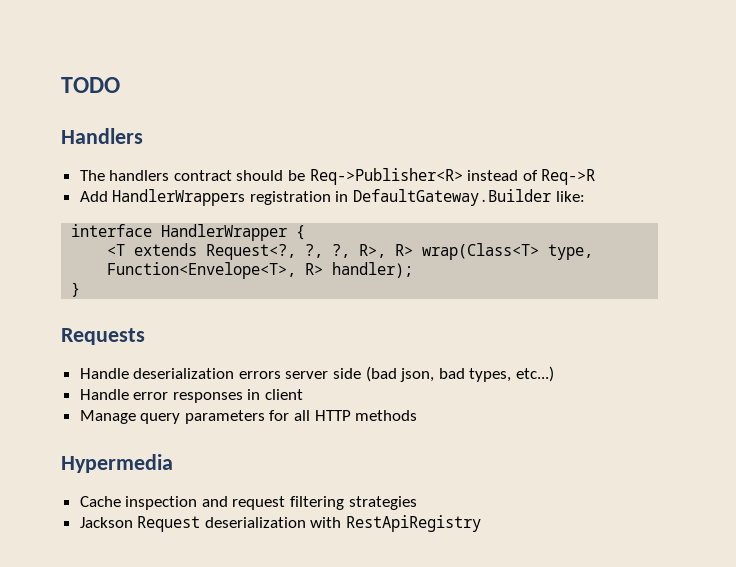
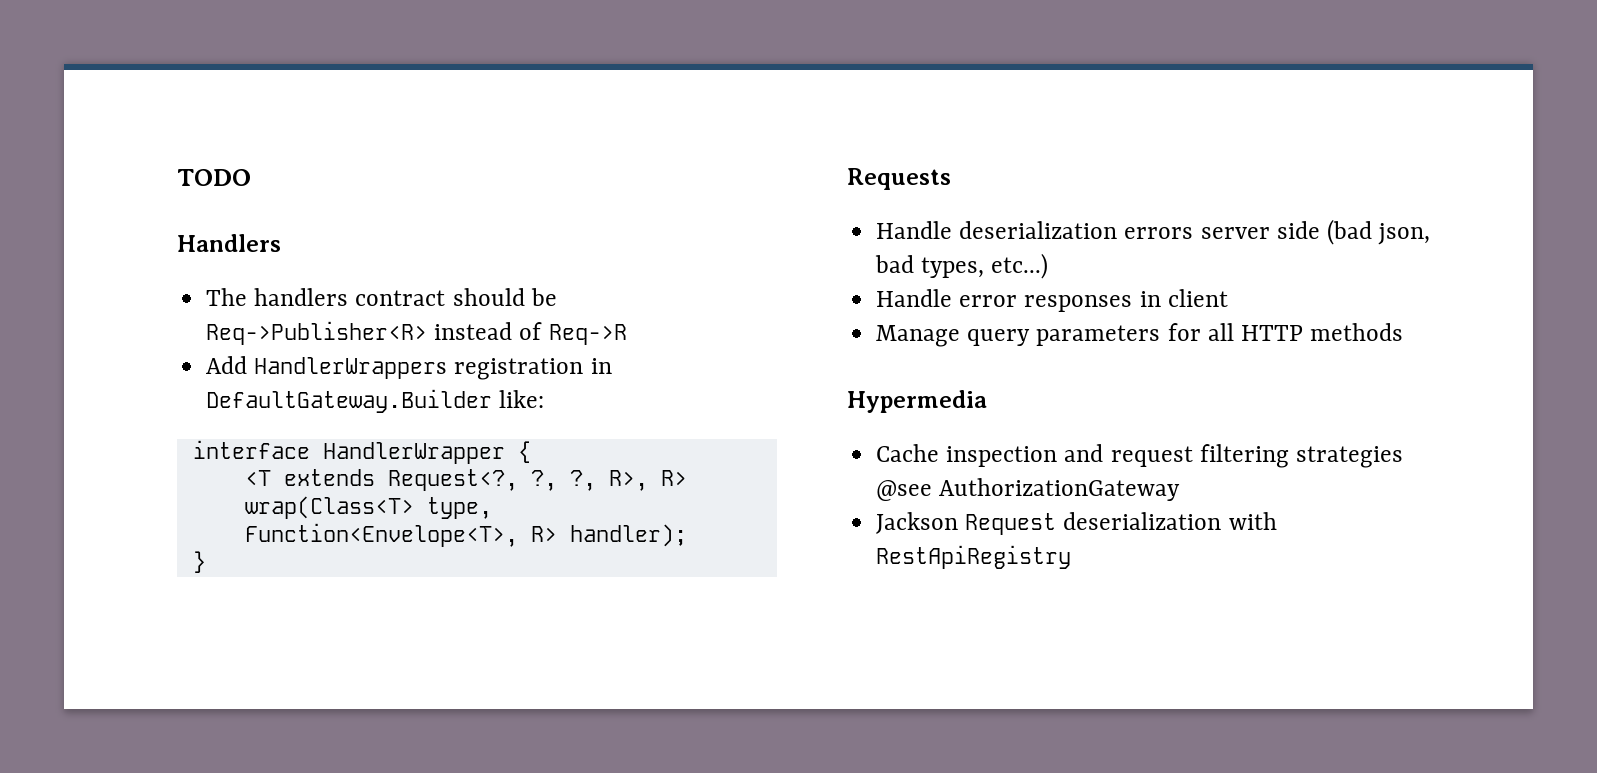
- Cache inspection and request filtering strategies
+ Cache inspection and request filtering strategies @see AuthorizationGateway

